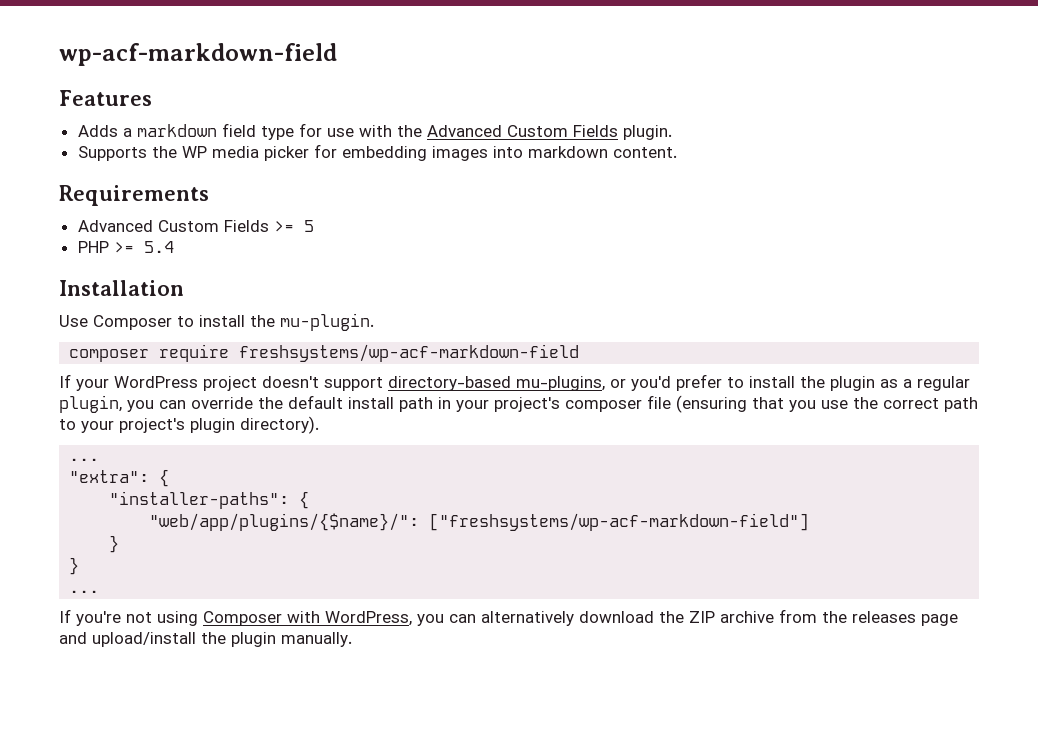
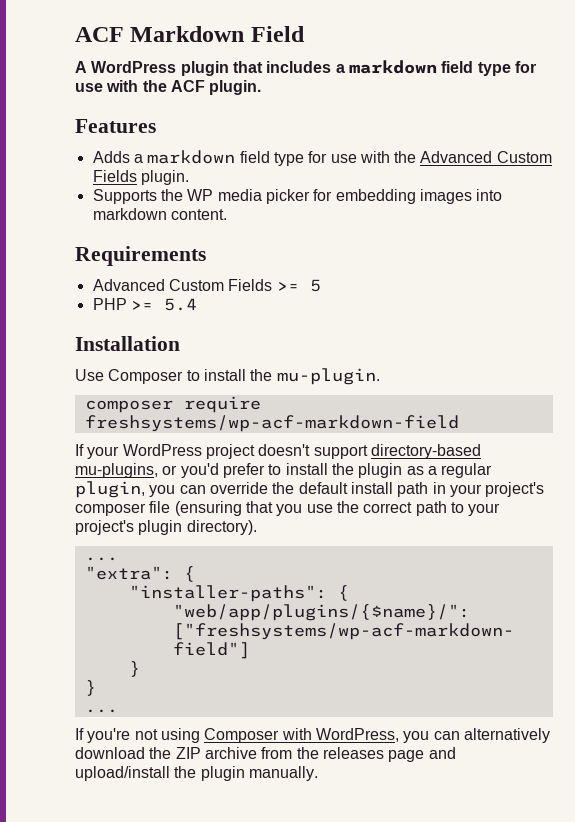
- wp-acf-markdown-field
+ ACF Markdown Field
+ A WordPress plugin that includes a markdown field type for use with the ACF plugin.

